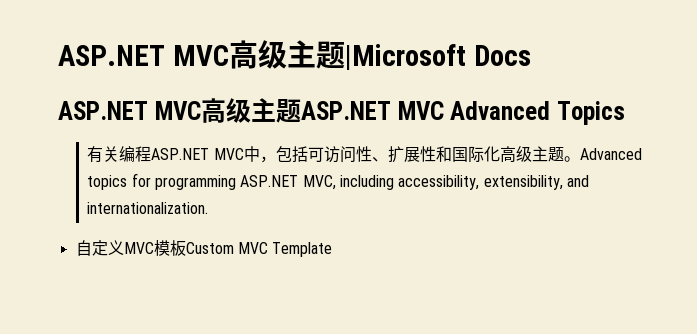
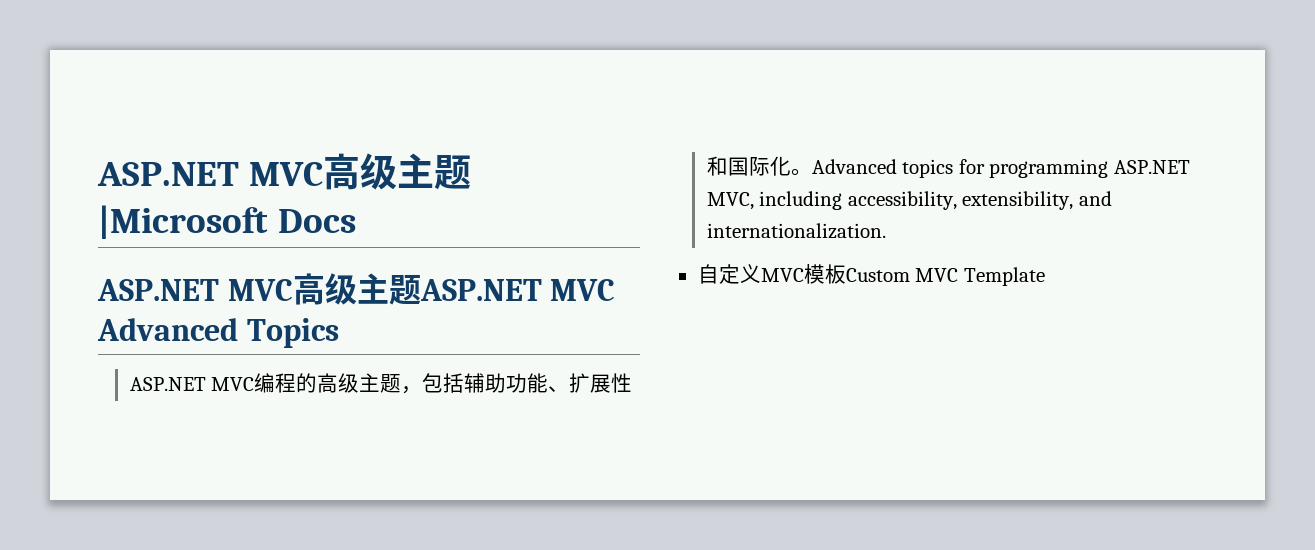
- 有关编程ASP.NET MVC中，包括可访问性、扩展性和国际化高级主题。
+ ASP.NET MVC编程的高级主题，包括辅助功能、扩展性和国际化。

